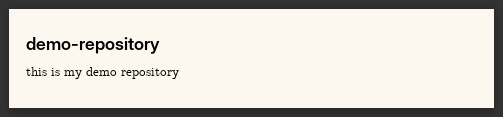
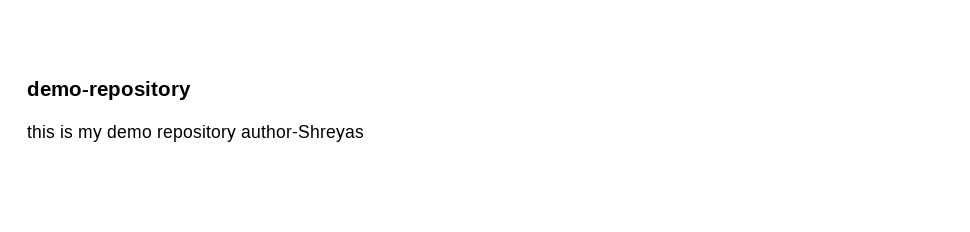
- this is my demo repository
+ this is my demo repository author-Shreyas

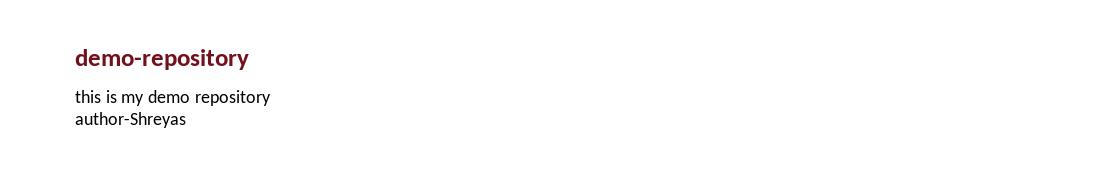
- this is my demo repository author-Shreyas
+ this is my demo repository
+ author-Shreyas

